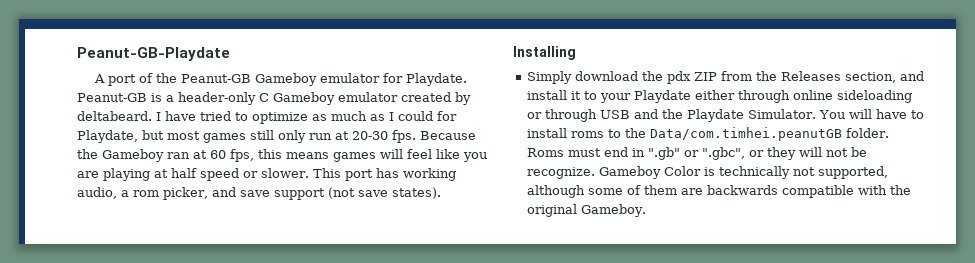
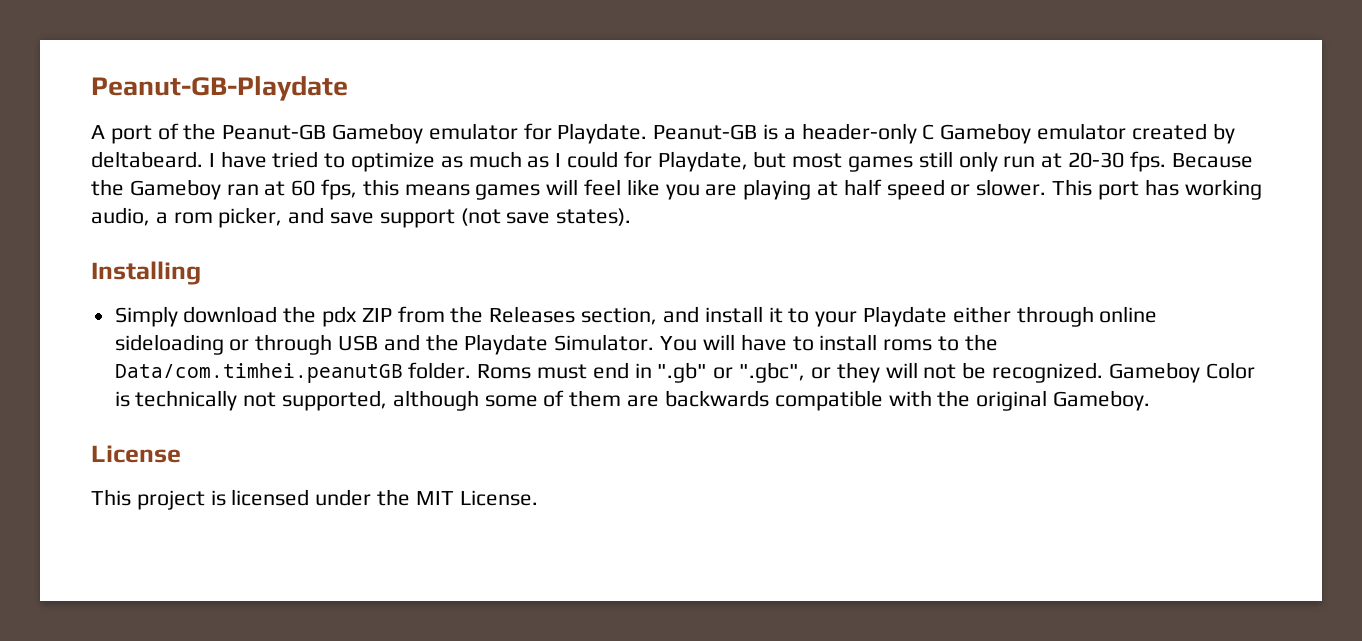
- Roms must end in ".gb" or ".gbc", or they will not be recognize.
+ Roms must end in ".gb" or ".gbc", or they will not be recognized.
+ License
+ This project is licensed under the MIT License.

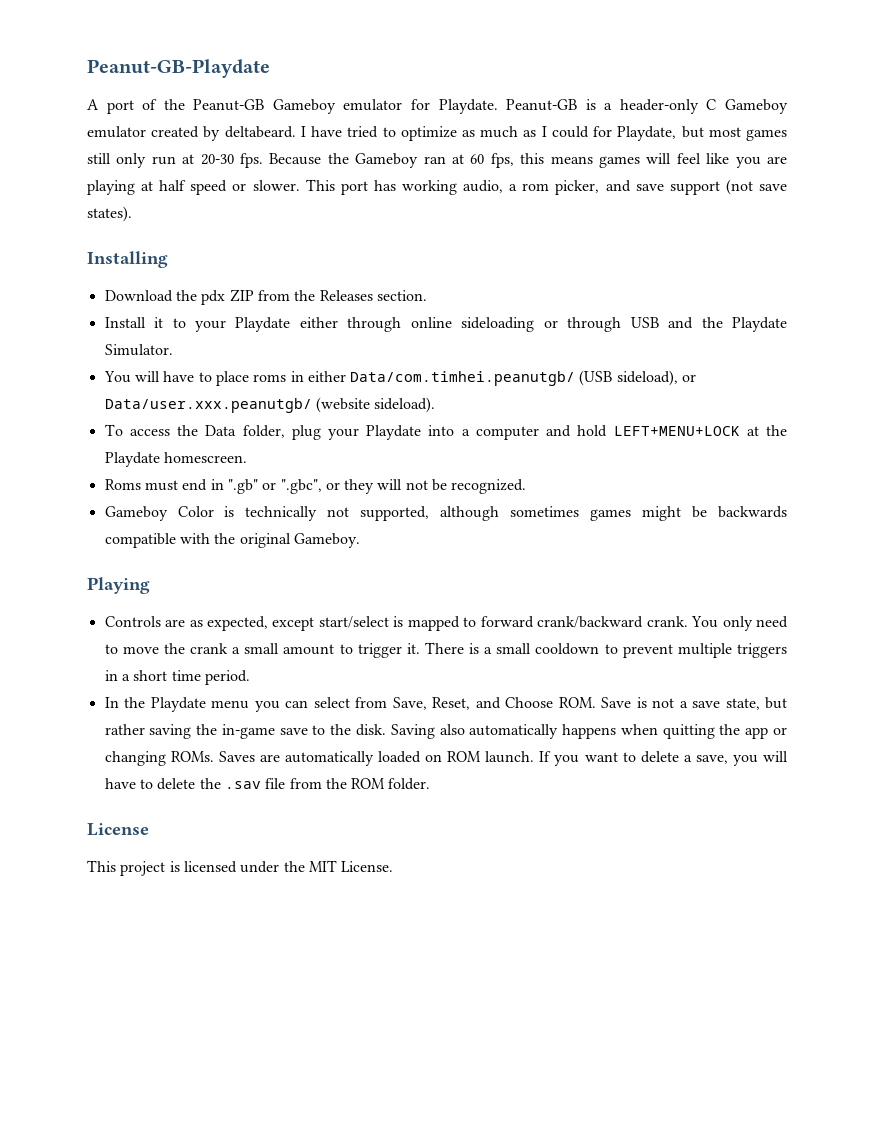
- Simply download the pdx ZIP from the Releases section, and install it to your Playdate either through online sideloading or through USB and the Playdate Simulator. You will have to install roms to the Data/com.timhei.peanutGB folder. Roms must end in ".gb" or ".gbc", or they will not be recognized. Gameboy Color is technically not supported, although some of them are backwards compatible with the original Gameboy.
+ Download the pdx ZIP from the Releases section.
+ Install it to your Playdate either through online sideloading or through USB and the Playdate Simulator.
+ You will have to place roms in either Data/com.timhei.peanutgb/ (USB sideload), or Data/user.xxx.peanutgb/ (website sideload).
+ To access the Data folder, plug your Playdate into a computer and hold LEFT+MENU+LOCK at the Playdate homescreen.
+ Roms must end in ".gb" or ".gbc", or they will not be recognized.
+ Gameboy Color is technically not supported, although sometimes games might be backwards compatible with the original Gameboy.
+ Playing
+ Controls are as expected, except start/select is mapped to forward crank/backward crank. You only need to move the crank a small amount to trigger it. There is a small cooldown to prevent multiple triggers in a short time period.
+ In the Playdate menu you can select from Save, Reset, and Choose ROM. Save is not a save state, but rather saving the in-game save to the disk. Saving also automatically happens when quitting the app or changing ROMs. Saves are automatically loaded on ROM launch. If you want to delete a save, you will have to delete the .sav file from the ROM folder.

